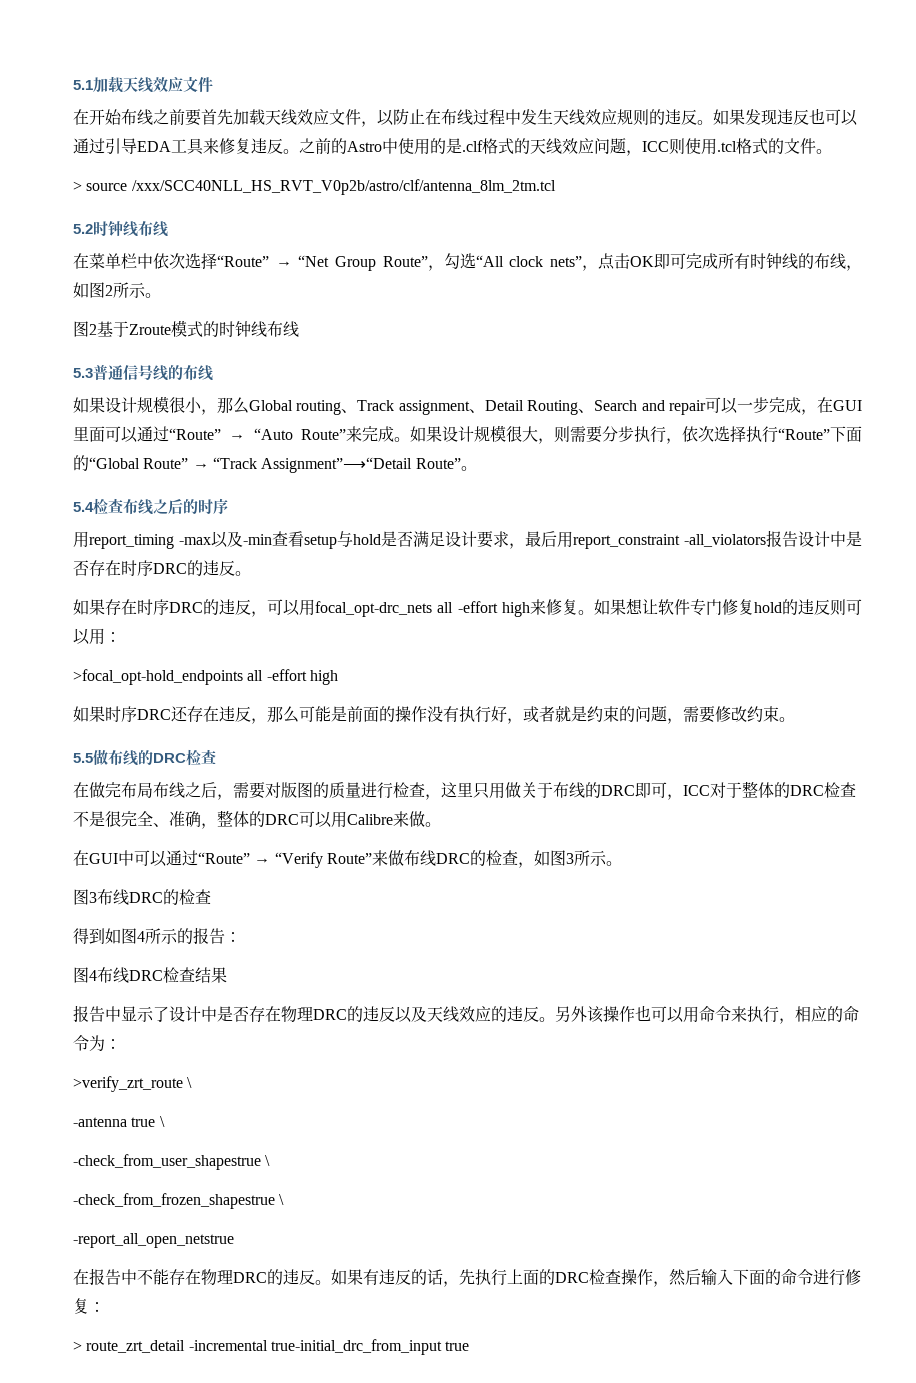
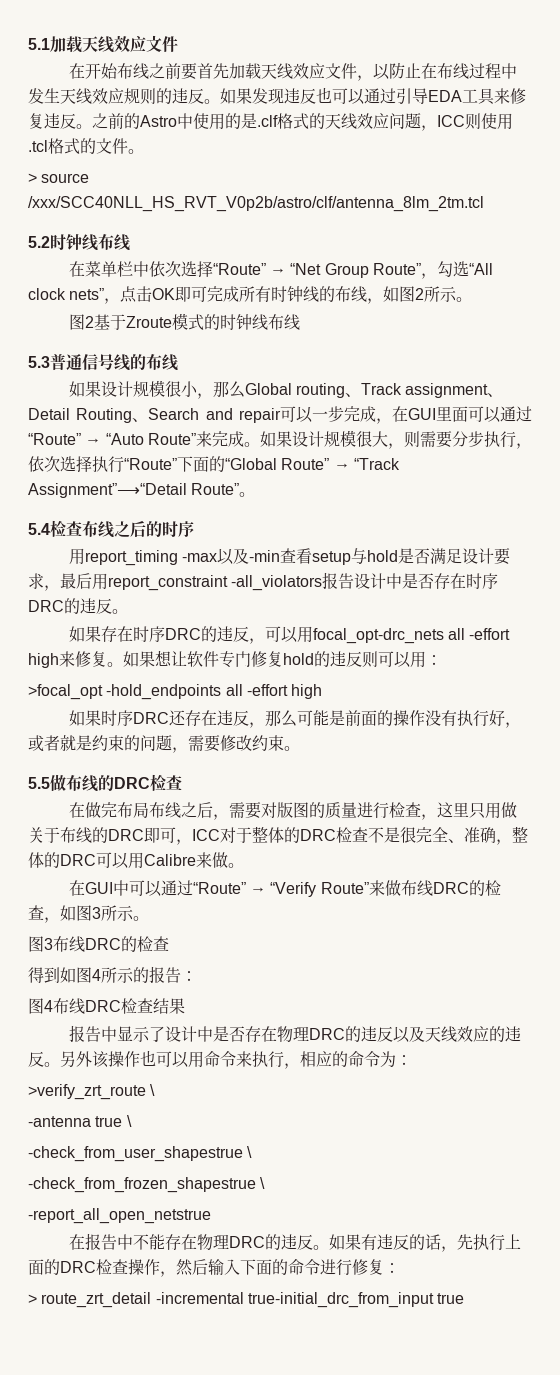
- >focal_opt-hold_endpoints all -effort high
+ >focal_opt -hold_endpoints all -effort high

